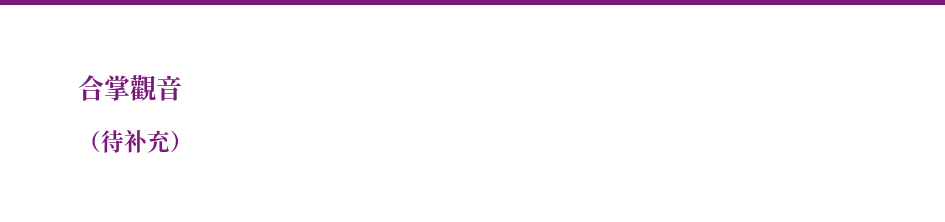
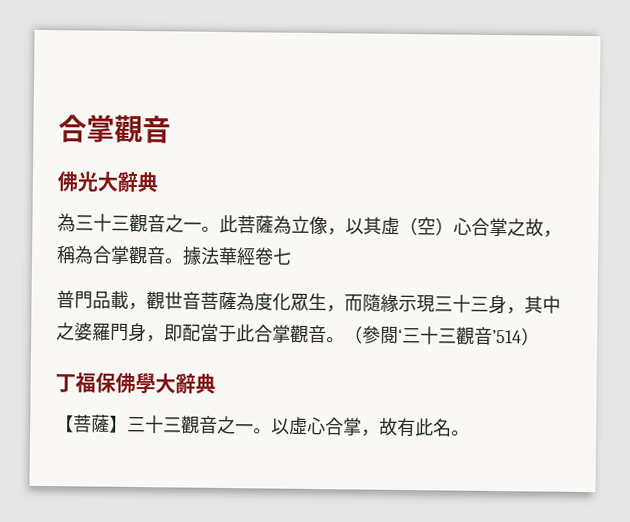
- （待补充）
+ 佛光大辭典
+ 為三十三觀音之一。此菩薩為立像，以其虛（空）心合掌之故，稱為合掌觀音。據法華經卷七
+ 普門品載，觀世音菩薩為度化眾生，而隨緣示現三十三身，其中之婆羅門身，即配當于此合掌觀音。（參閱‘三十三觀音’514）
+ 丁福保佛學大辭典
+ 【菩薩】三十三觀音之一。以虛心合掌，故有此名。

